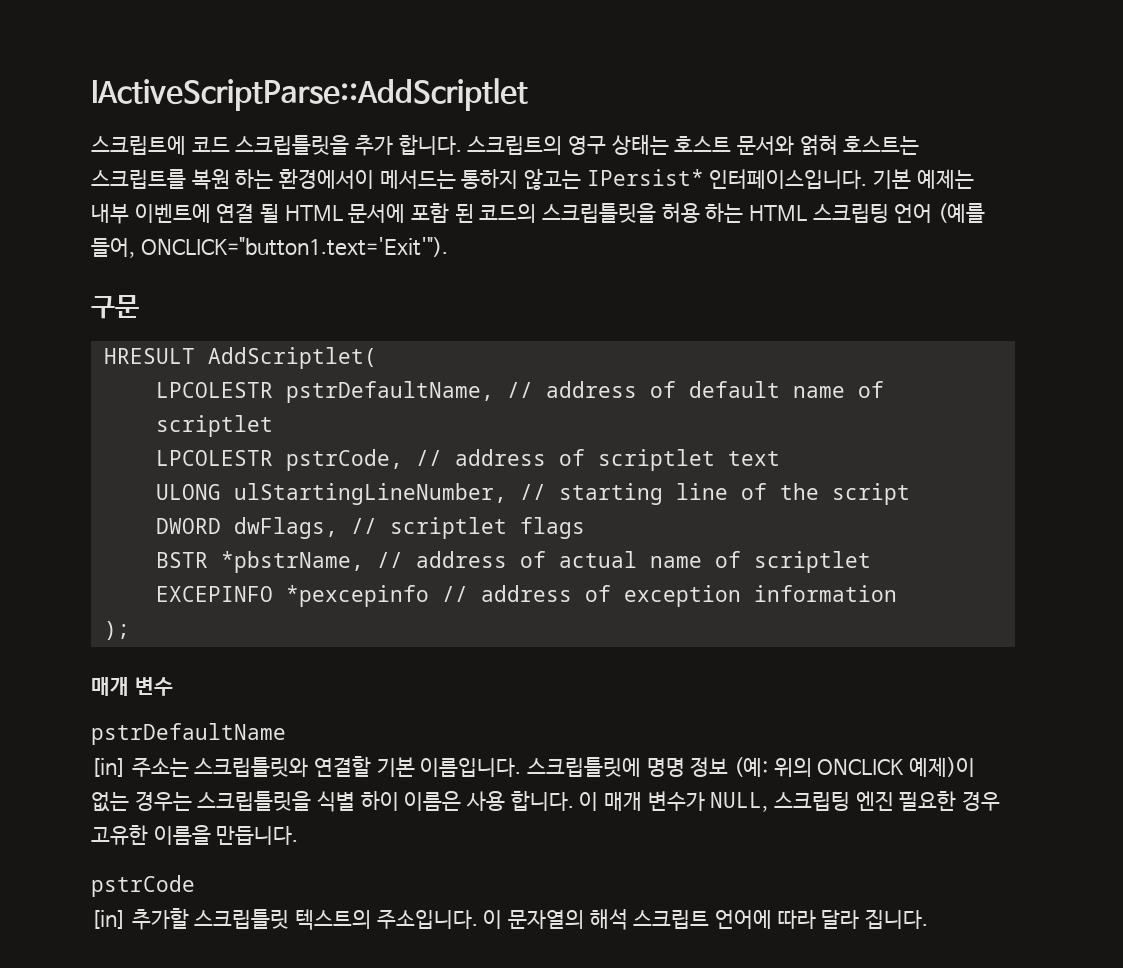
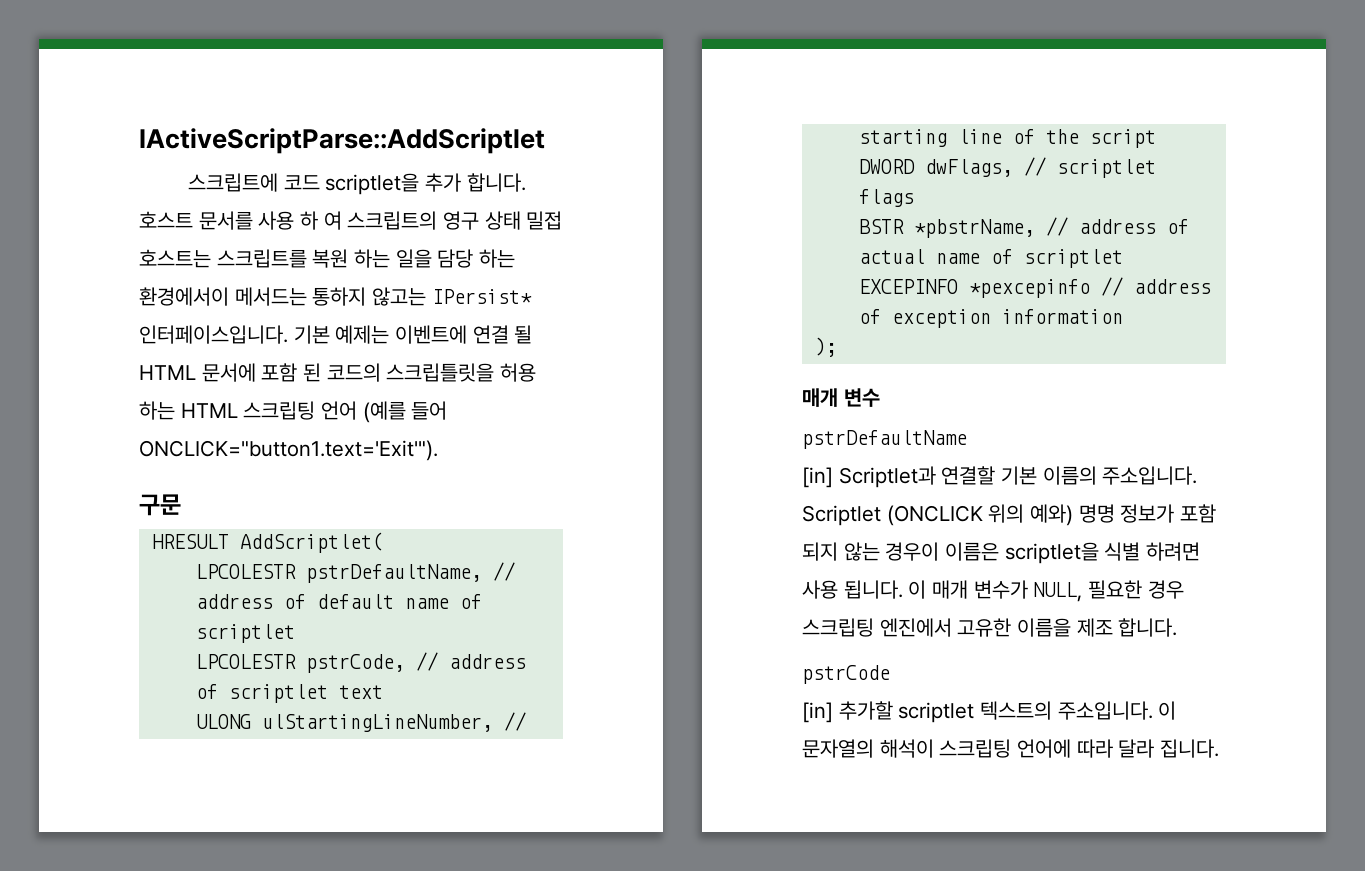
- 스크립트에 코드 스크립틀릿을 추가 합니다.
+ 스크립트에 코드 scriptlet을 추가 합니다.
- 스크립트의 영구 상태는 호스트 문서와 얽혀 호스트는 스크립트를 복원 하는 환경에서이 메서드는 통하지 않고는 IPersist* 인터페이스입니다.
+ 호스트 문서를 사용 하 여 스크립트의 영구 상태 밀접 호스트는 스크립트를 복원 하는 일을 담당 하는 환경에서이 메서드는 통하지 않고는 IPersist* 인터페이스입니다.
- 기본 예제는 내부 이벤트에 연결 될 HTML 문서에 포함 된 코드의 스크립틀릿을 허용 하는 HTML 스크립팅 언어 (예를 들어, ONCLICK="button1.text='Exit'").
+ 기본 예제는 이벤트에 연결 될 HTML 문서에 포함 된 코드의 스크립틀릿을 허용 하는 HTML 스크립팅 언어 (예를 들어 ONCLICK="button1.text='Exit'").
- [in] 주소는 스크립틀릿와 연결할 기본 이름입니다. 스크립틀릿에 명명 정보 (예: 위의 ONCLICK 예제)이 없는 경우는 스크립틀릿을 식별 하이 이름은 사용 합니다. 이 매개 변수가 NULL, 스크립팅 엔진 필요한 경우 고유한 이름을 만듭니다.
+ [in] Scriptlet과 연결할 기본 이름의 주소입니다. Scriptlet (ONCLICK 위의 예와) 명명 정보가 포함 되지 않는 경우이 이름은 scriptlet을 식별 하려면 사용 됩니다. 이 매개 변수가 NULL, 필요한 경우 스크립팅 엔진에서 고유한 이름을 제조 합니다.
- [in] 추가할 스크립틀릿 텍스트의 주소입니다.
+ [in] 추가할 scriptlet 텍스트의 주소입니다.
- 이 문자열의 해석 스크립트 언어에 따라 달라 집니다.
+ 이 문자열의 해석이 스크립팅 언어에 따라 달라 집니다.

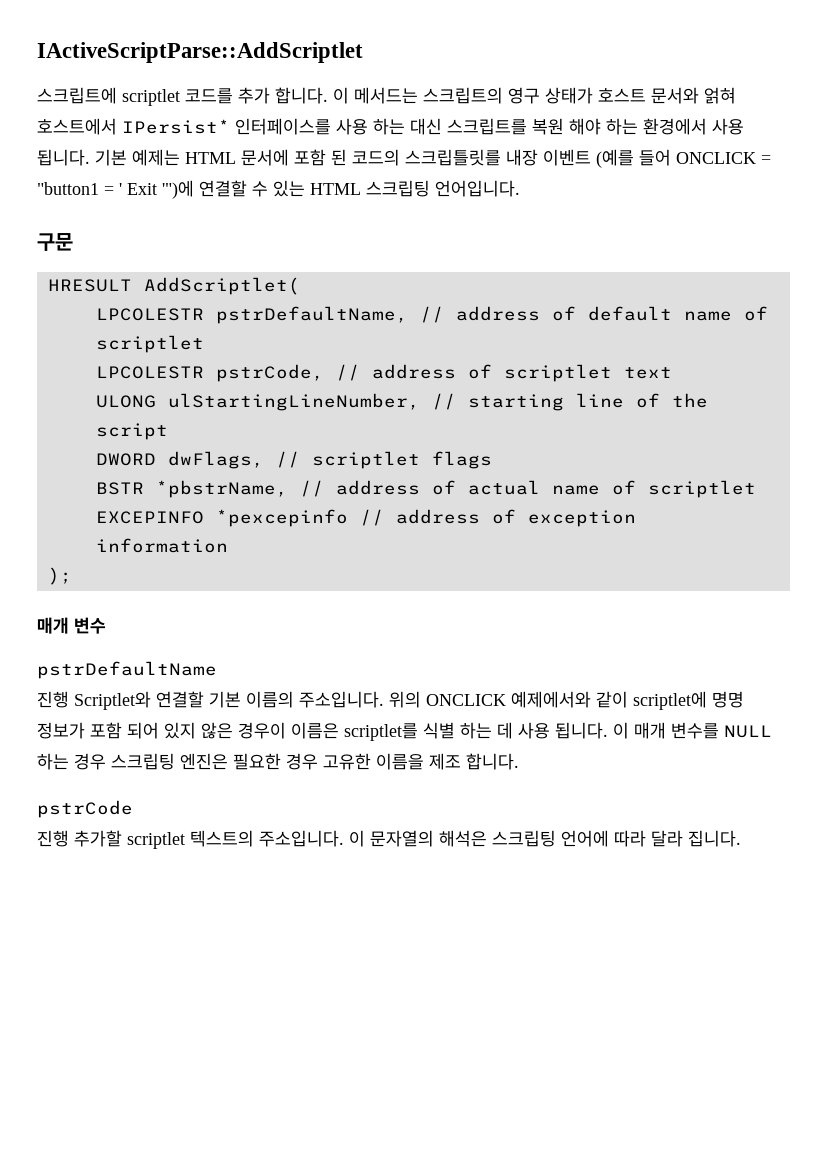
- 스크립트에 코드 scriptlet을 추가 합니다. 호스트 문서를 사용 하 여 스크립트의 영구 상태 밀접 호스트는 스크립트를 복원 하는 일을 담당 하는 환경에서이 메서드는 통하지 않고는 IPersist* 인터페이스입니다. 기본 예제는 이벤트에 연결 될 HTML 문서에 포함 된 코드의 스크립틀릿을 허용 하는 HTML 스크립팅 언어 (예를 들어 ONCLICK="button1.text='Exit'").
+ 스크립트에 scriptlet 코드를 추가 합니다. 이 메서드는 스크립트의 영구 상태가 호스트 문서와 얽혀 호스트에서 IPersist* 인터페이스를 사용 하는 대신 스크립트를 복원 해야 하는 환경에서 사용 됩니다. 기본 예제는 HTML 문서에 포함 된 코드의 스크립틀릿를 내장 이벤트 (예를 들어 ONCLICK = "button1 = ' Exit '")에 연결할 수 있는 HTML 스크립팅 언어입니다.
- [in] Scriptlet과 연결할 기본 이름의 주소입니다.
+ 진행 Scriptlet와 연결할 기본 이름의 주소입니다.
- Scriptlet (ONCLICK 위의 예와) 명명 정보가 포함 되지 않는 경우이 이름은 scriptlet을 식별 하려면 사용 됩니다. 이 매개 변수가 NULL, 필요한 경우 스크립팅 엔진에서 고유한 이름을 제조 합니다.
+ 위의 ONCLICK 예제에서와 같이 scriptlet에 명명 정보가 포함 되어 있지 않은 경우이 이름은 scriptlet를 식별 하는 데 사용 됩니다. 이 매개 변수를 NULL 하는 경우 스크립팅 엔진은 필요한 경우 고유한 이름을 제조 합니다.
- [in] 추가할 scriptlet 텍스트의 주소입니다.
+ 진행 추가할 scriptlet 텍스트의 주소입니다.
- 이 문자열의 해석이 스크립팅 언어에 따라 달라 집니다.
+ 이 문자열의 해석은 스크립팅 언어에 따라 달라 집니다.

